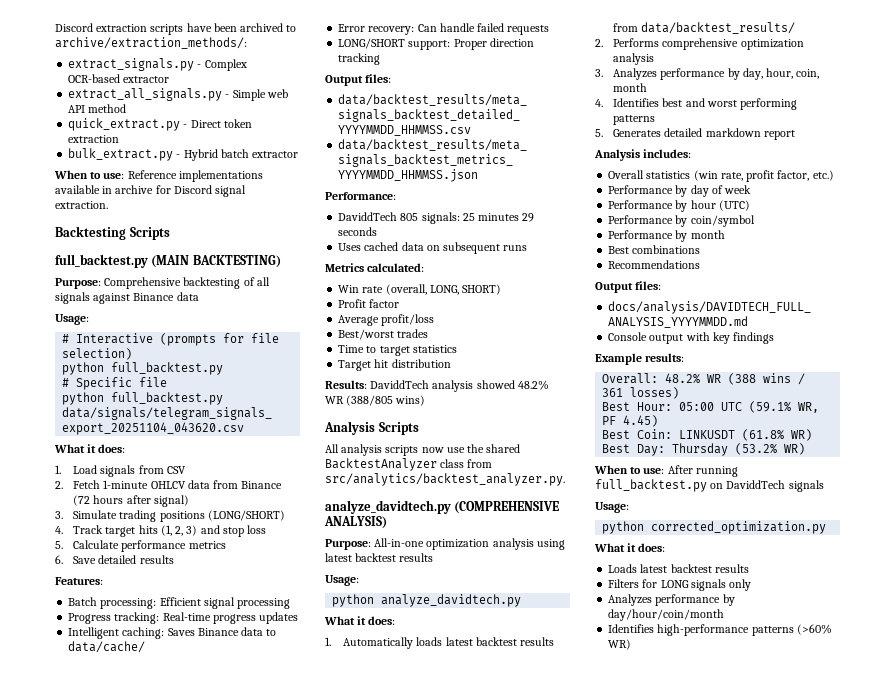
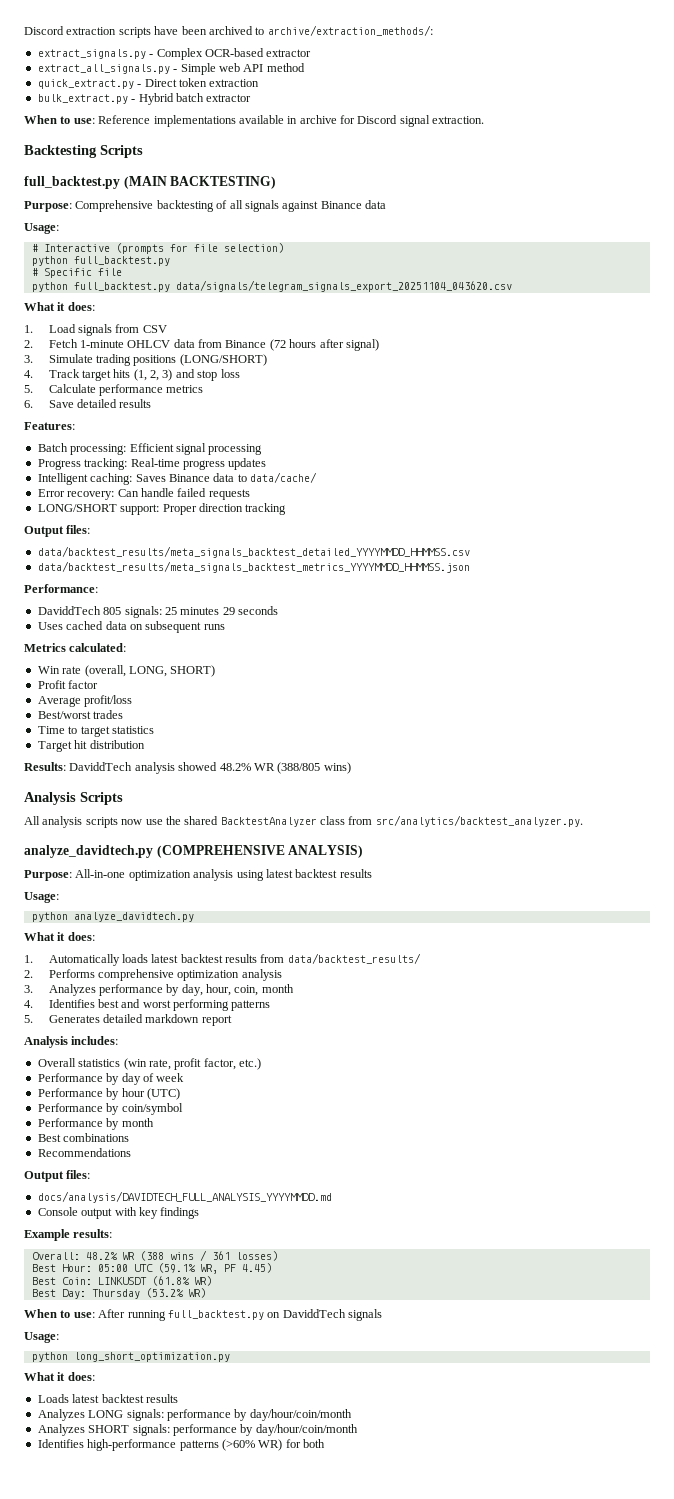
- python corrected_optimization.py
+ python long_short_optimization.py
- Filters for LONG signals only
- Analyzes performance by day/hour/coin/month
+ Analyzes LONG signals: performance by day/hour/coin/month
+ Analyzes SHORT signals: performance by day/hour/coin/month
- Identifies high-performance patterns (>60% WR)
+ Identifies high-performance patterns (>60% WR) for both

